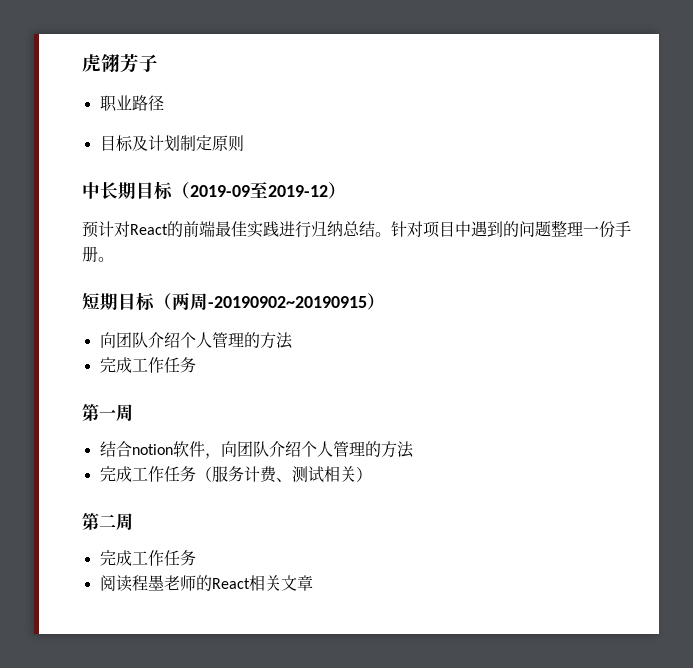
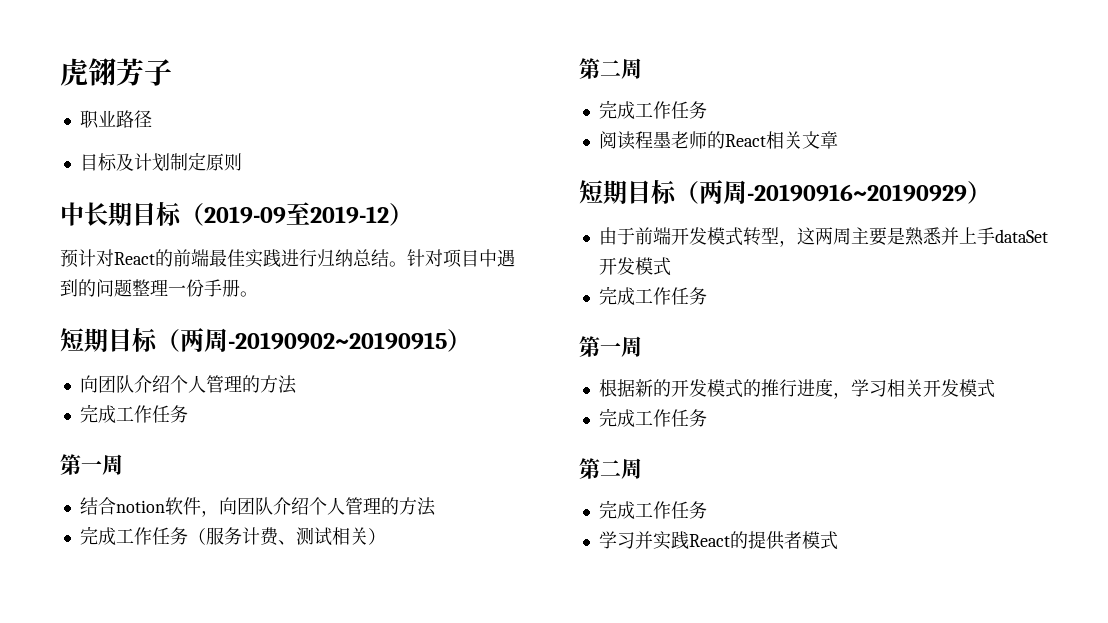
+ 短期目标（两周-20190916~20190929）
+ 由于前端开发模式转型，这两周主要是熟悉并上手dataSet开发模式
+ 完成工作任务
+ 第一周
+ 根据新的开发模式的推行进度，学习相关开发模式
+ 完成工作任务
+ 第二周
+ 完成工作任务
+ 学习并实践React的提供者模式

